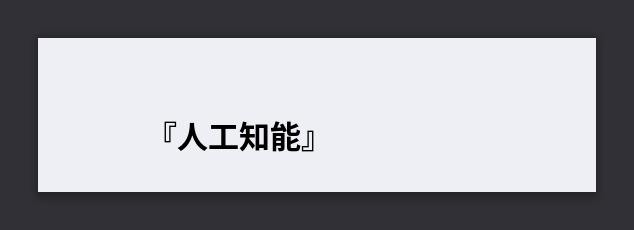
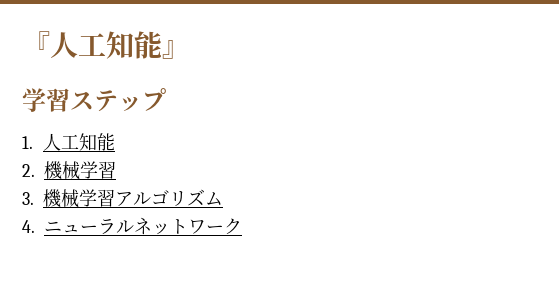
+ 学習ステップ
+ 1.人工知能
+ 2.機械学習
+ 3.機械学習アルゴリズム
+ 4.ニューラルネットワーク

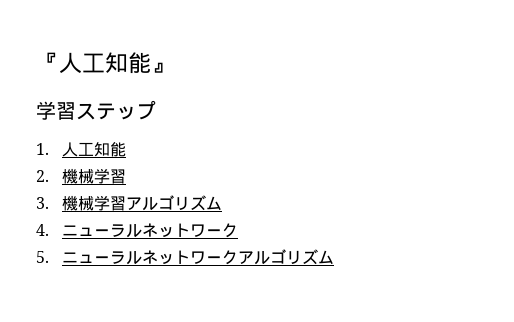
+ 5.ニューラルネットワークアルゴリズム

